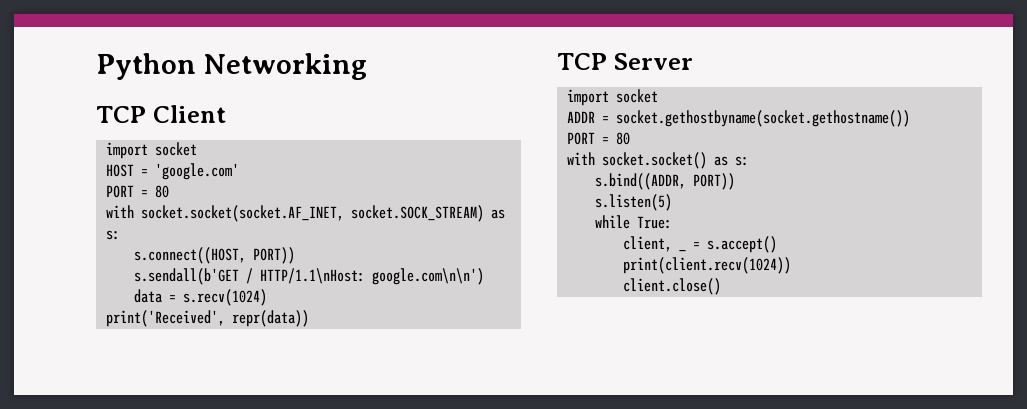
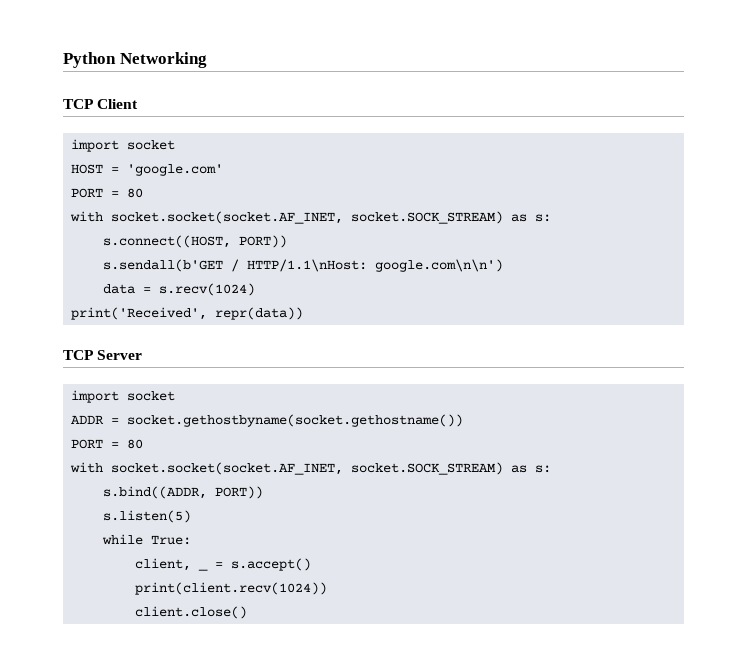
  ADDR = socket.gethostbyname(socket.gethostname())
  PORT = 80
- with socket.socket() as s:
+ with socket.socket(socket.AF_INET, socket.SOCK_STREAM) as s:

